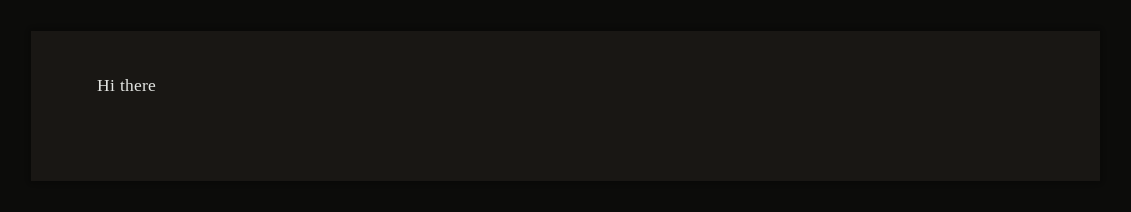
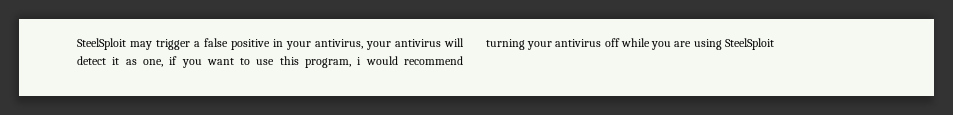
- Hi there
+ SteelSploit may trigger a false positive in your antivirus, your antivirus will detect it as one, if you want to use this program, i would recommend turning your antivirus off while you are using SteelSploit

